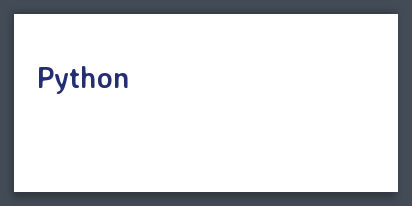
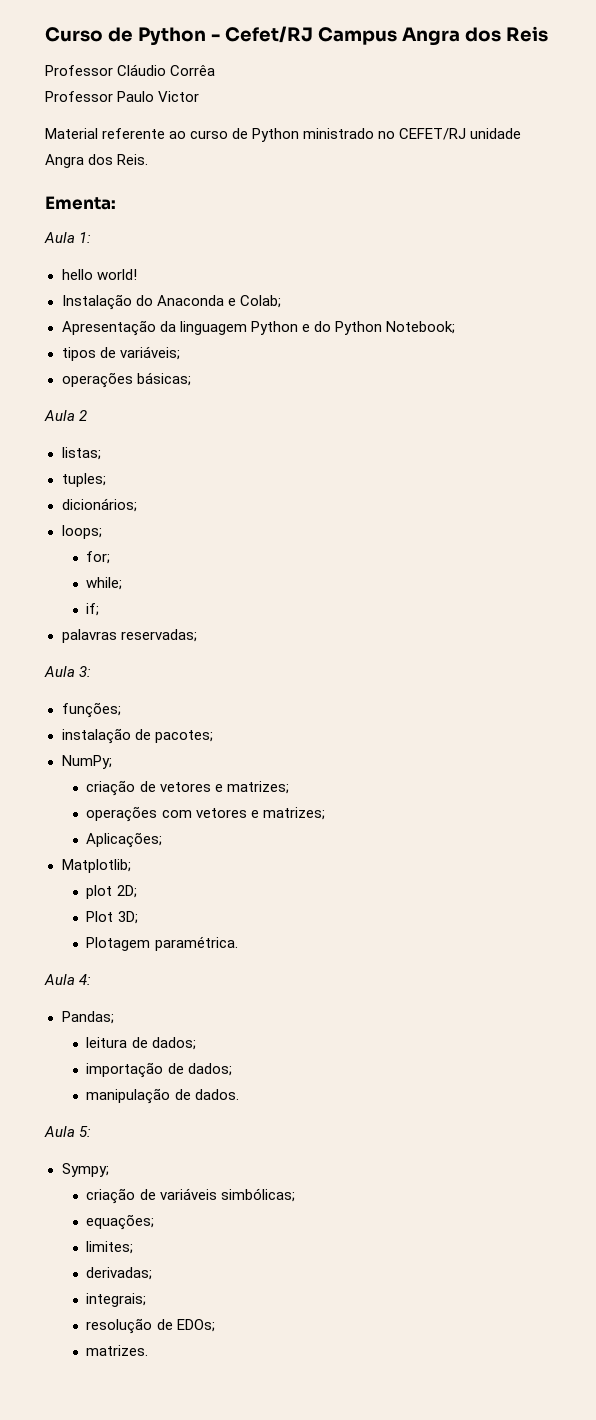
- Python
+ Curso de Python - Cefet/RJ Campus Angra dos Reis
+ Professor Cláudio Corrêa
+ Professor Paulo Victor
+ Material referente ao curso de Python ministrado no CEFET/RJ unidade Angra dos Reis.
+ Ementa:
+ Aula 1:
+ hello world!
+ Instalação do Anaconda e Colab;
+ Apresentação da linguagem Python e do Python Notebook;
+ tipos de variáveis;
+ operações básicas;
+ Aula 2
+ listas;
+ tuples;
+ dicionários;
+ loops;
+ for;
+ while;
+ if;
+ palavras reservadas;
+ Aula 3:
+ funções;
+ instalação de pacotes;
+ NumPy;
+ criação de vetores e matrizes;
+ operações com vetores e matrizes;
+ Aplicações;
+ Matplotlib;
+ plot 2D;
+ Plot 3D;
+ Plotagem paramétrica.
+ Aula 4:
+ Pandas;
+ leitura de dados;
+ importação de dados;
+ manipulação de dados.
+ Aula 5:
+ Sympy;
+ criação de variáveis simbólicas;
+ equações;
+ limites;
+ derivadas;
+ integrais;
+ resolução de EDOs;
+ matrizes.

